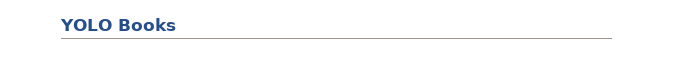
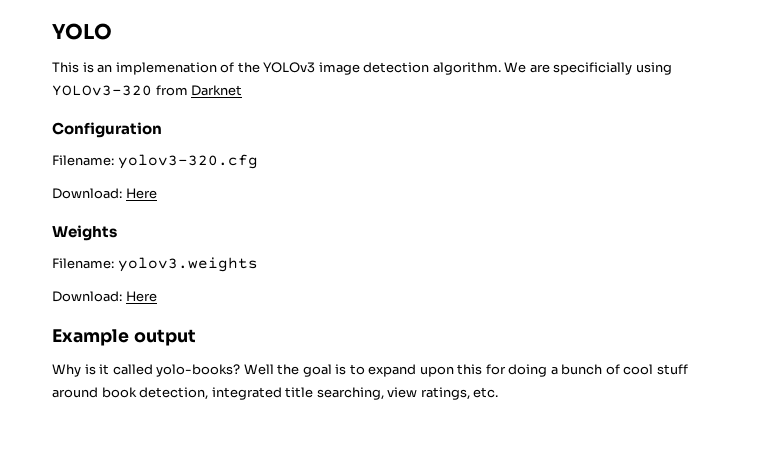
- YOLO Books
+ YOLO
+ This is an implemenation of the YOLOv3 image detection algorithm. We are specificially using YOLOv3-320 from Darknet
+ Configuration
+ Filename: yolov3-320.cfg
+ Download: Here
+ Weights
+ Filename: yolov3.weights
+ Download: Here
+ Example output
+ Why is it called yolo-books? Well the goal is to expand upon this for doing a bunch of cool stuff around book detection, integrated title searching, view ratings, etc.

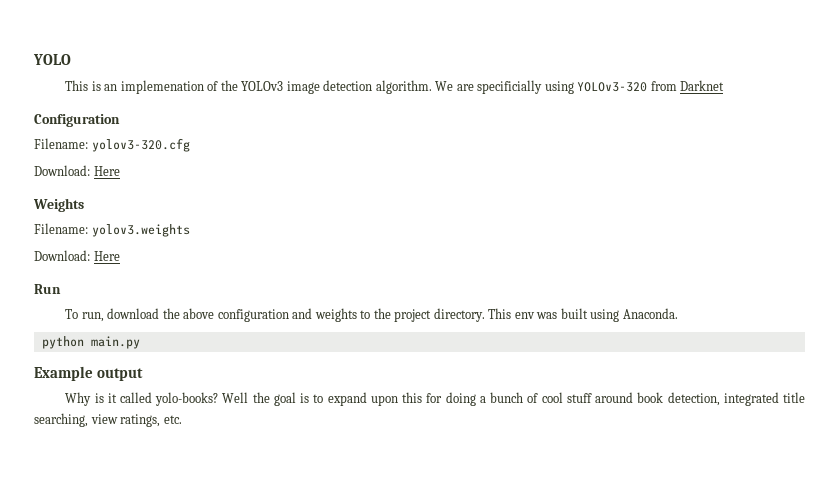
+ Run
+ To run, download the above configuration and weights to the project directory. This env was built using Anaconda.
+ python main.py

